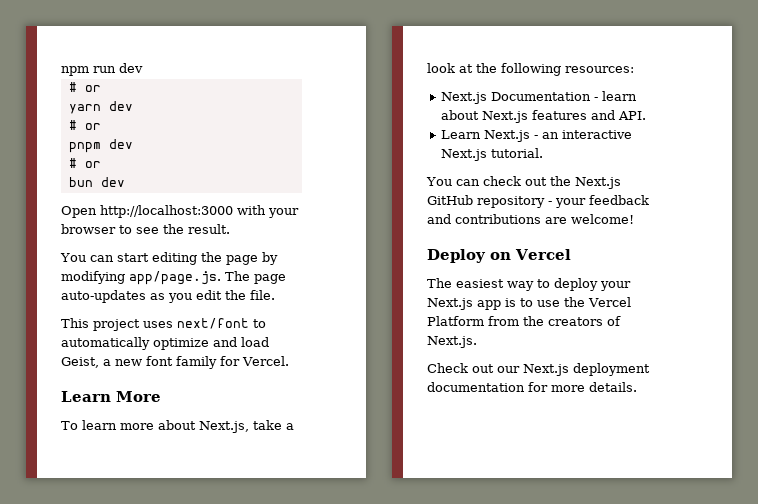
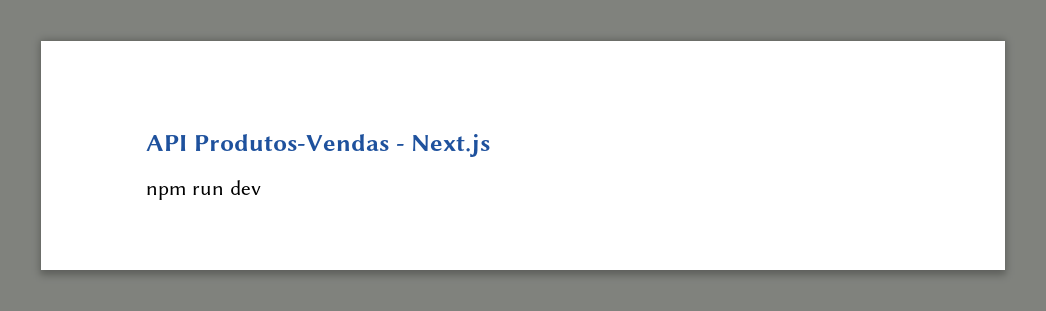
+ API Produtos-Vendas - Next.js
  npm run dev
- # or
- yarn dev
- # or
- pnpm dev
- # or
- bun dev
- Open http://localhost:3000 with your browser to see the result.
- You can start editing the page by modifying app/page.js. The page auto-updates as you edit the file.
- This project uses next/font to automatically optimize and load Geist, a new font family for Vercel.
- Learn More
- To learn more about Next.js, take a look at the following resources:
- Next.js Documentation - learn about Next.js features and API.
- Learn Next.js - an interactive Next.js tutorial.
- You can check out the Next.js GitHub repository - your feedback and contributions are welcome!
- Deploy on Vercel
- The easiest way to deploy your Next.js app is to use the Vercel Platform from the creators of Next.js.
- Check out our Next.js deployment documentation for more details.

